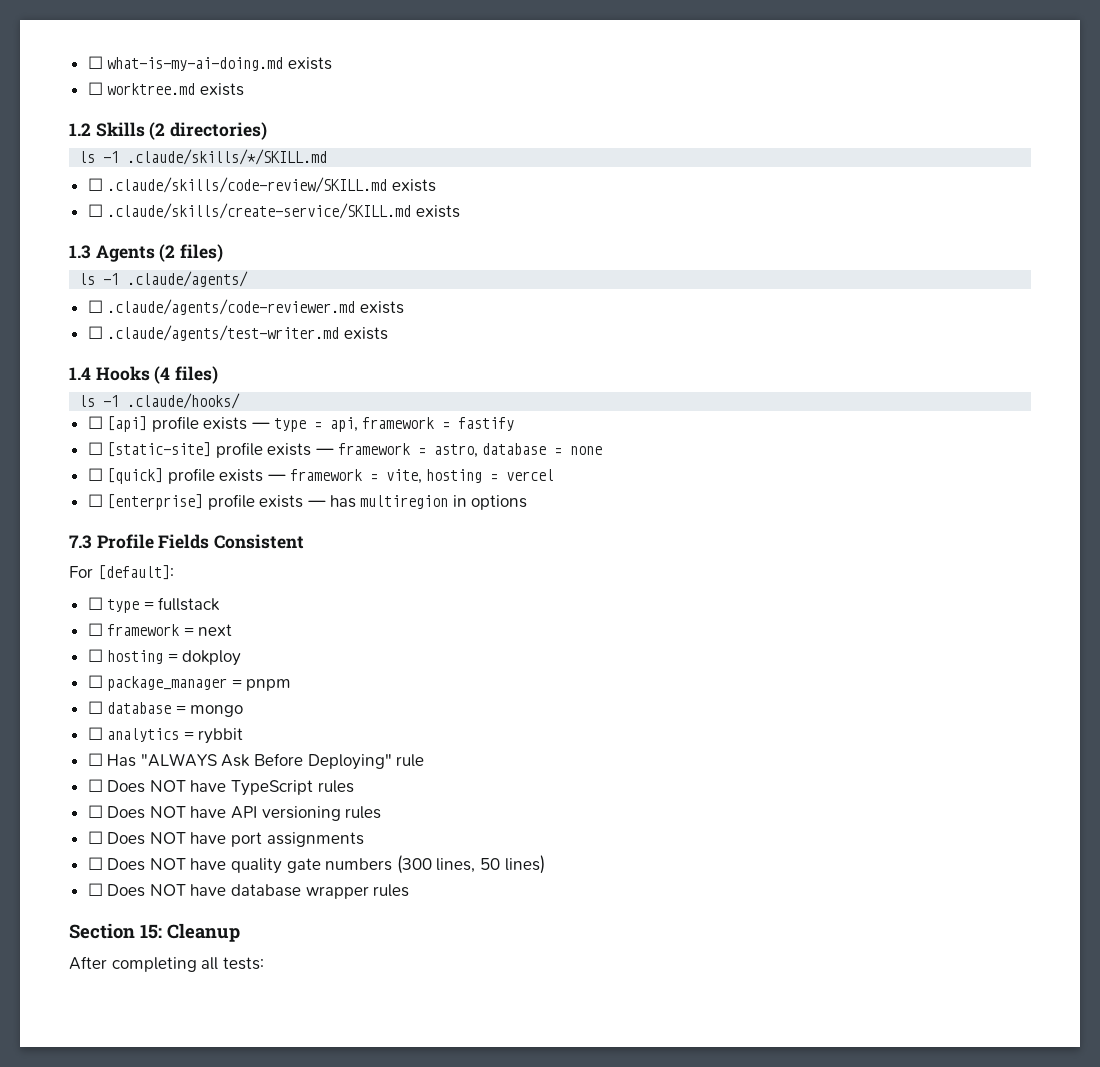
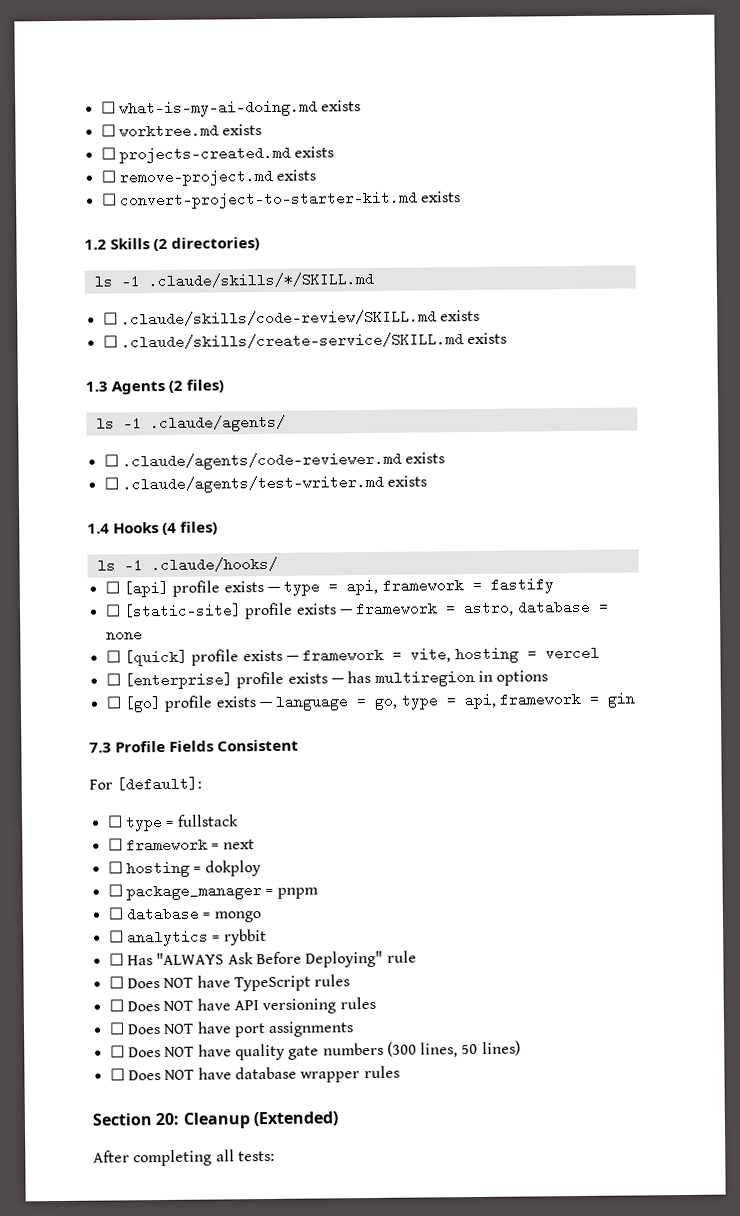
+ ☐ projects-created.md exists
+ ☐ remove-project.md exists
+ ☐ convert-project-to-starter-kit.md exists
+ ☐ [go] profile exists — language = go, type = api, framework = gin
- Section 15: Cleanup
+ Section 20: Cleanup (Extended)

